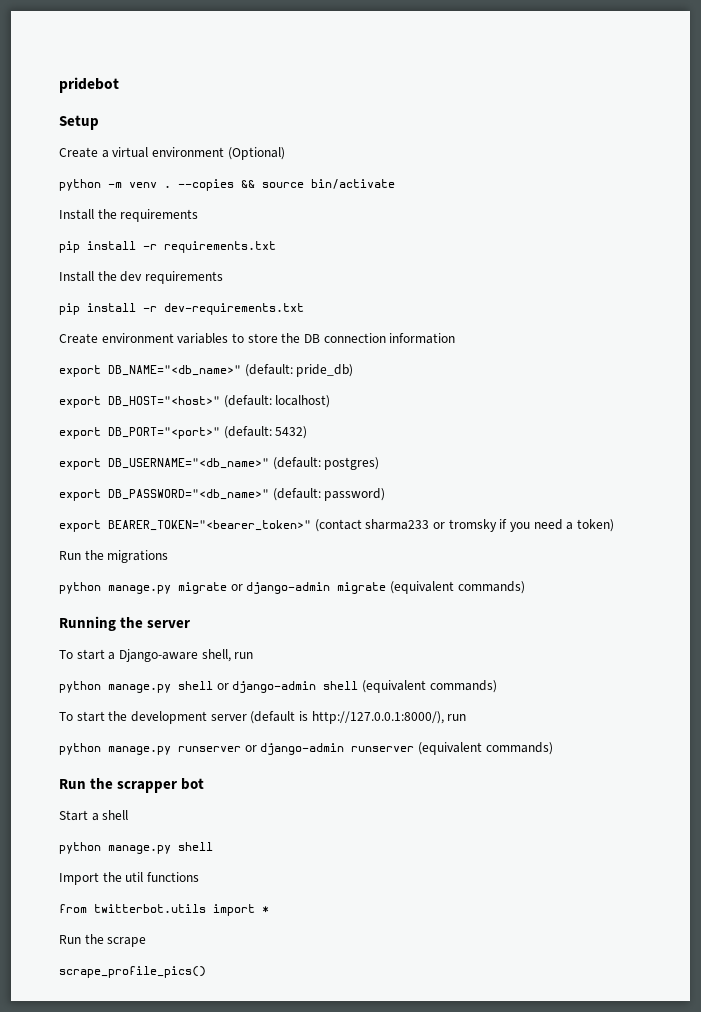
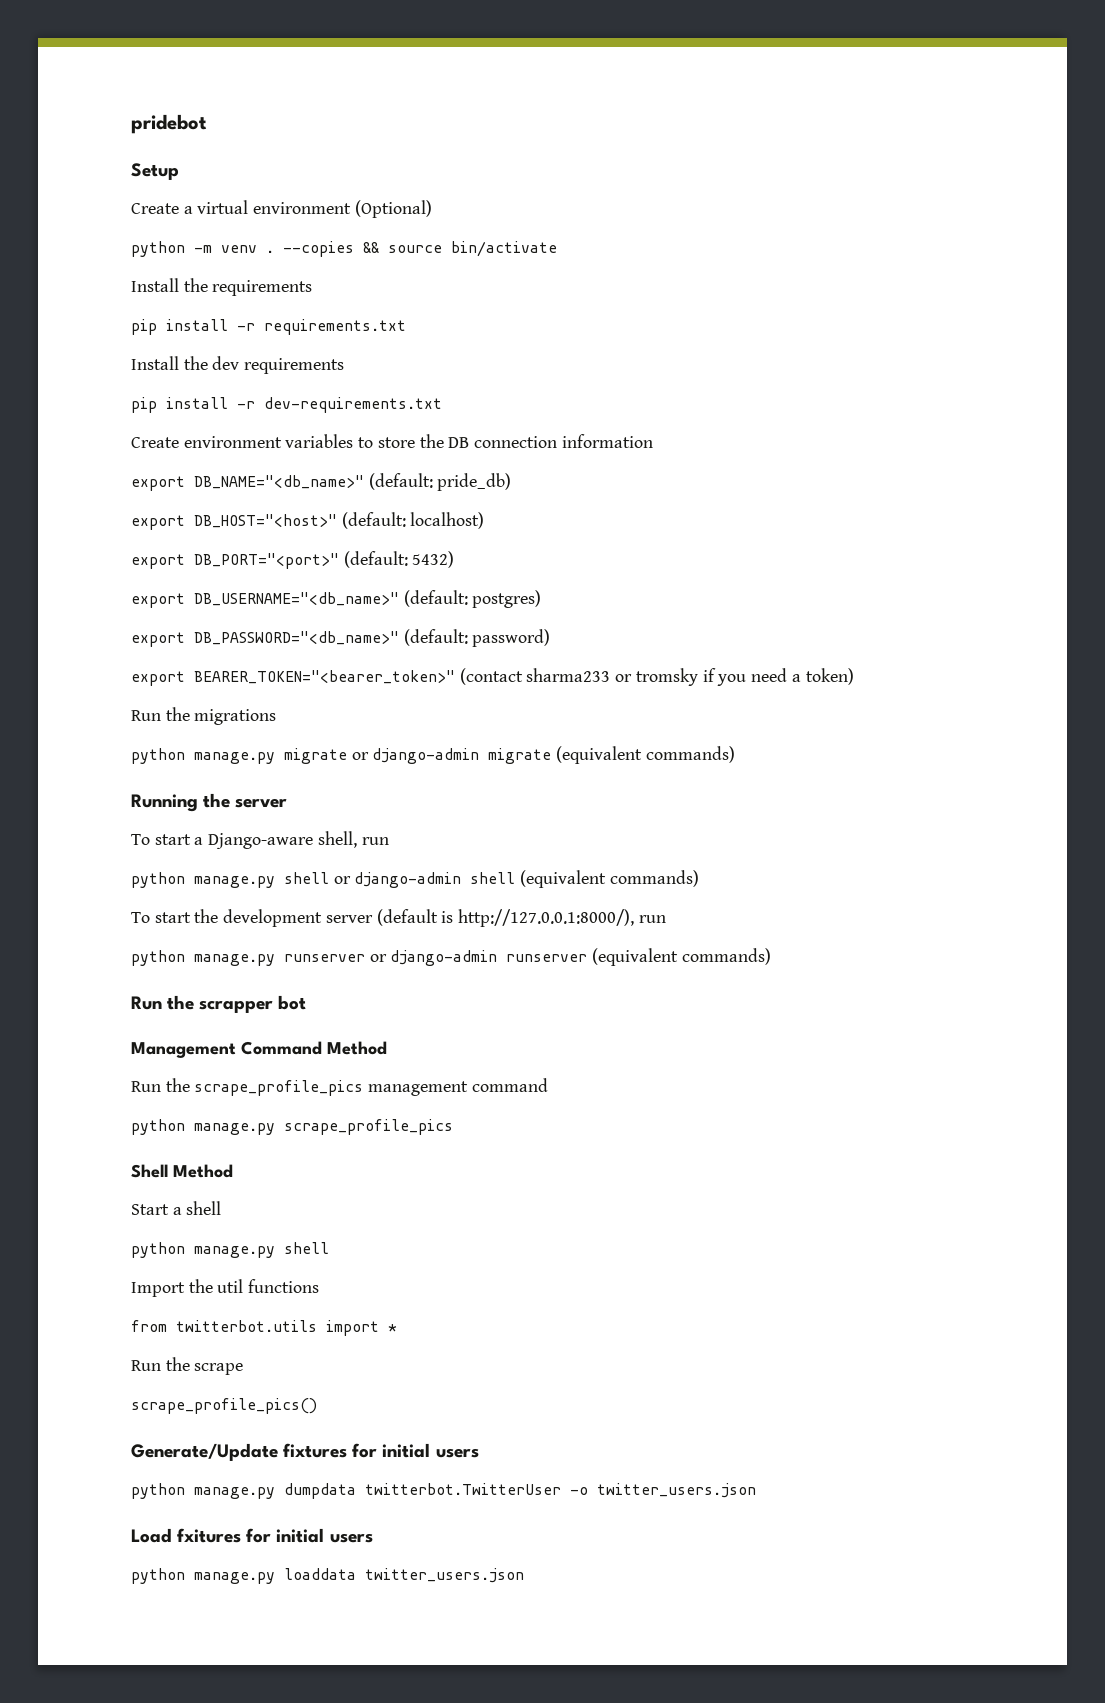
+ Management Command Method
+ Run the scrape_profile_pics management command
+ python manage.py scrape_profile_pics
+ Shell Method
+ Generate/Update fixtures for initial users
+ python manage.py dumpdata twitterbot.TwitterUser -o twitter_users.json
+ Load fxitures for initial users
+ python manage.py loaddata twitter_users.json

